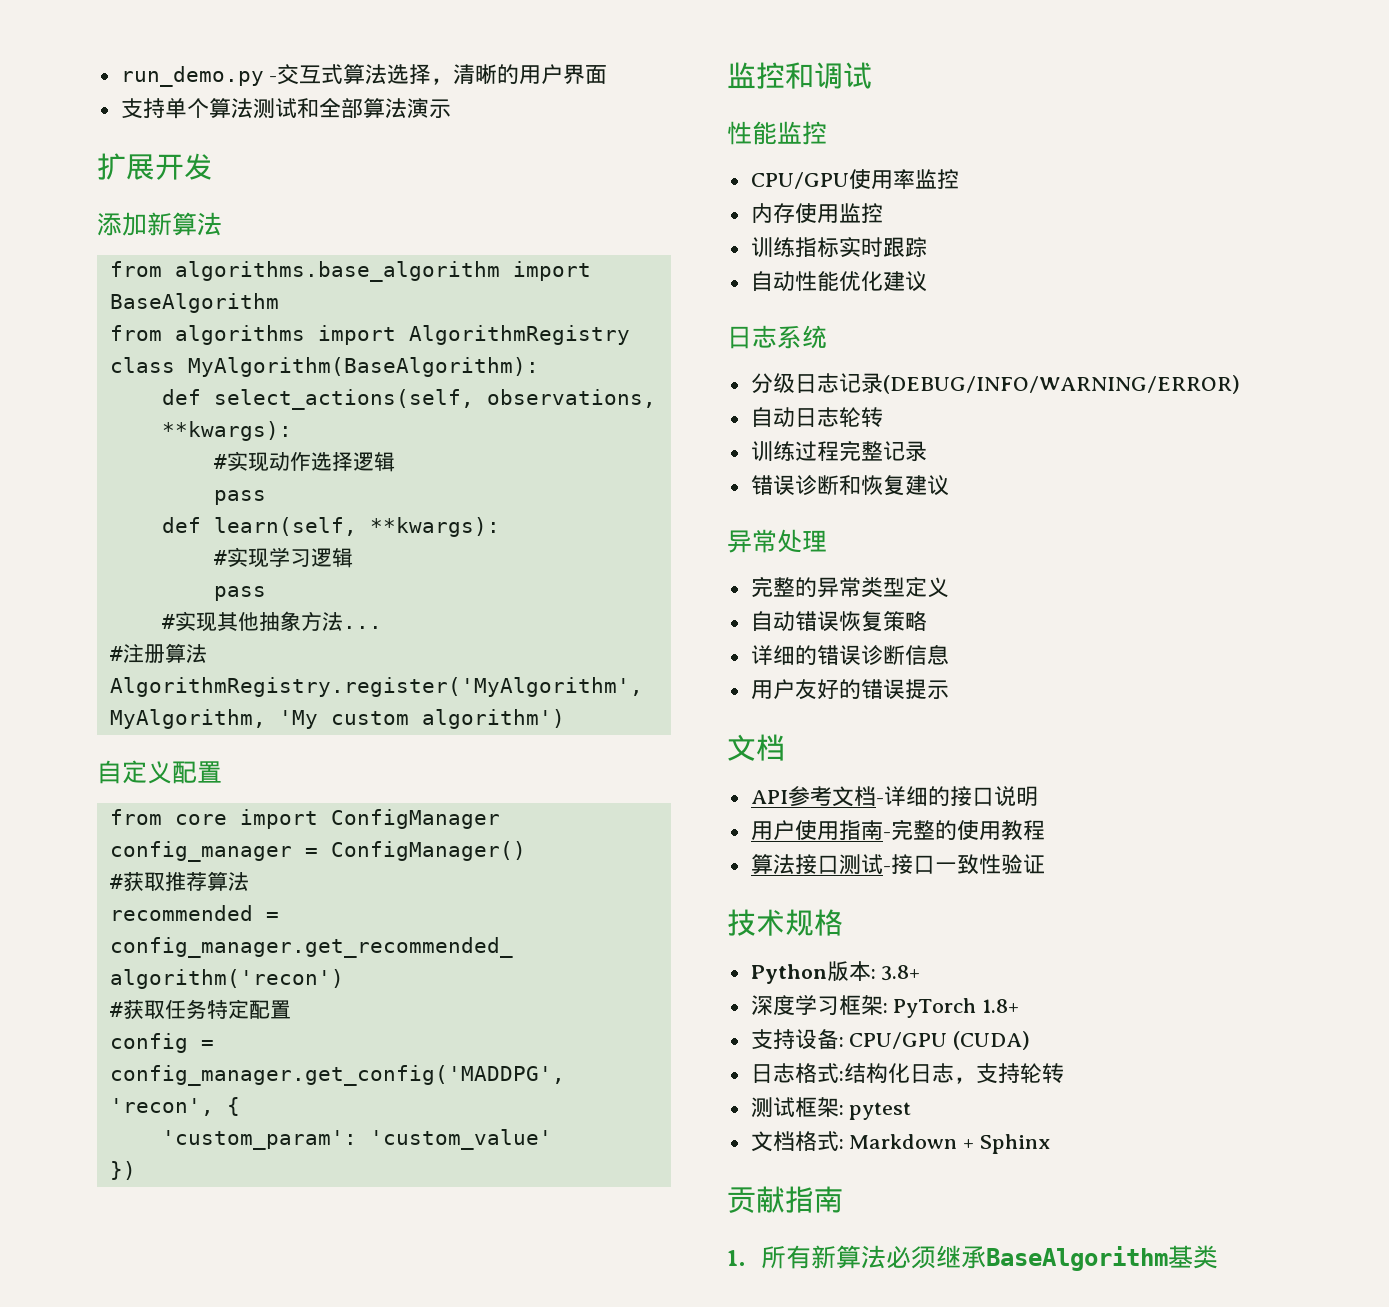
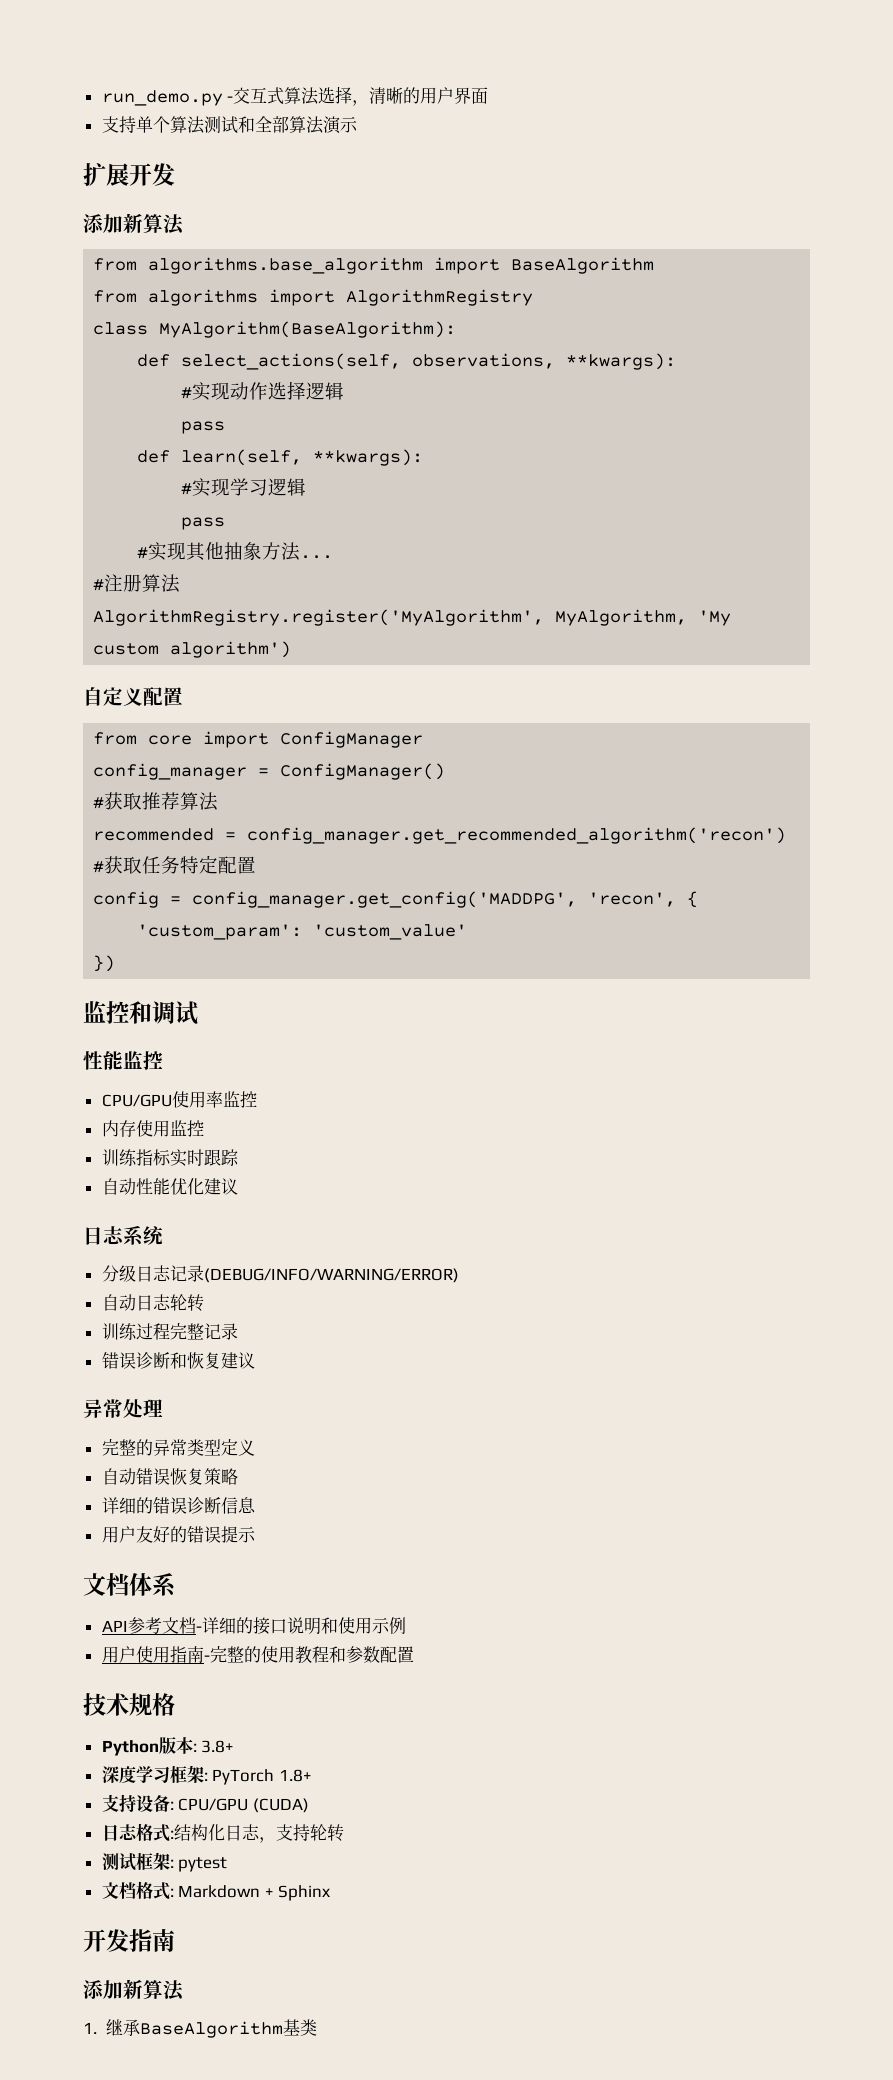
  用户友好的错误提示
- 文档
+ 文档体系
- API参考文档-详细的接口说明
+ API参考文档-详细的接口说明和使用示例
- 用户使用指南-完整的使用教程
- 算法接口测试-接口一致性验证
+ 用户使用指南-完整的使用教程和参数配置
- 贡献指南
- 1.所有新算法必须继承BaseAlgorithm基类
+ 开发指南
+ 添加新算法
+ 1.继承BaseAlgorithm基类

